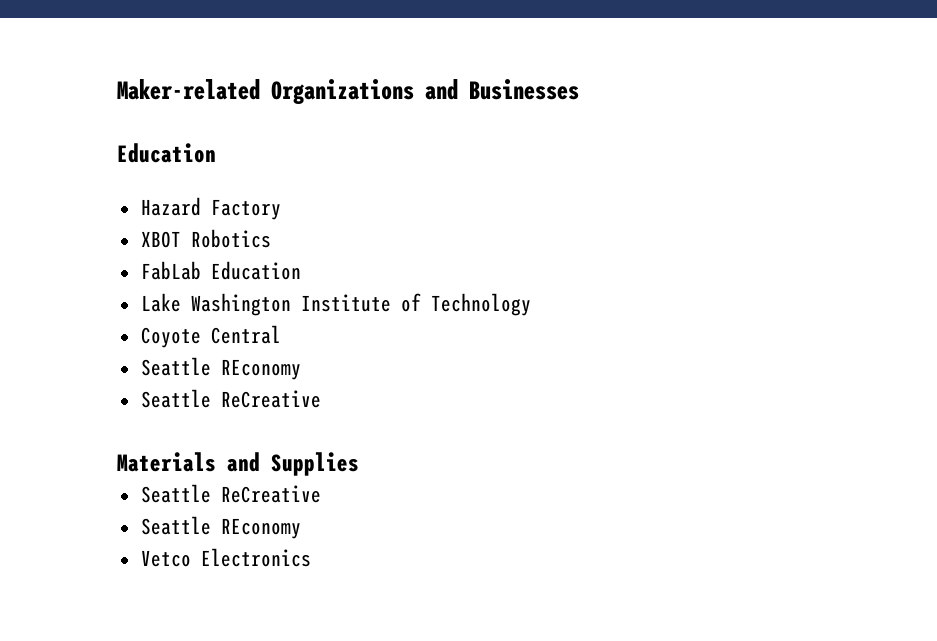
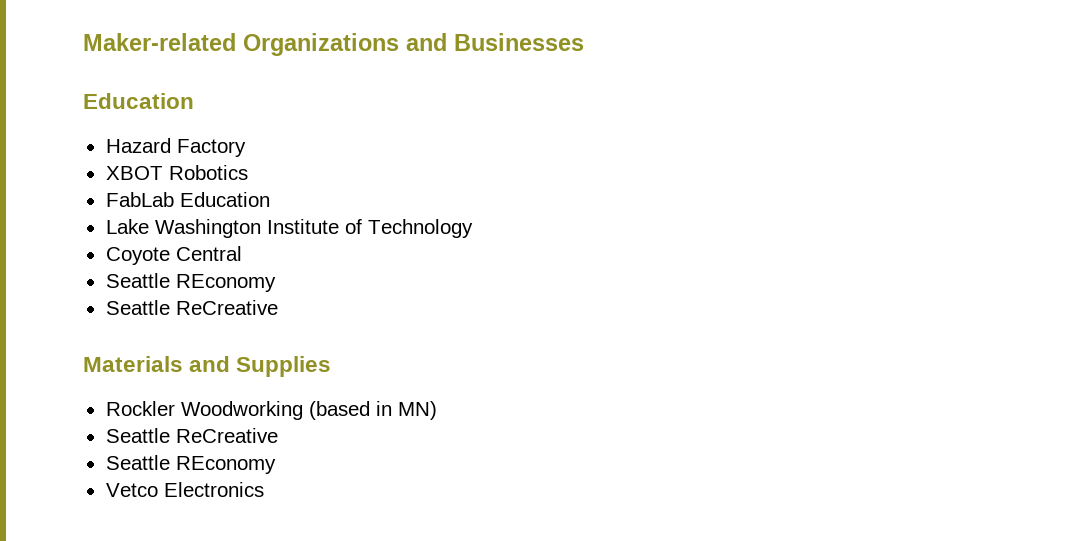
+ Rockler Woodworking (based in MN)

